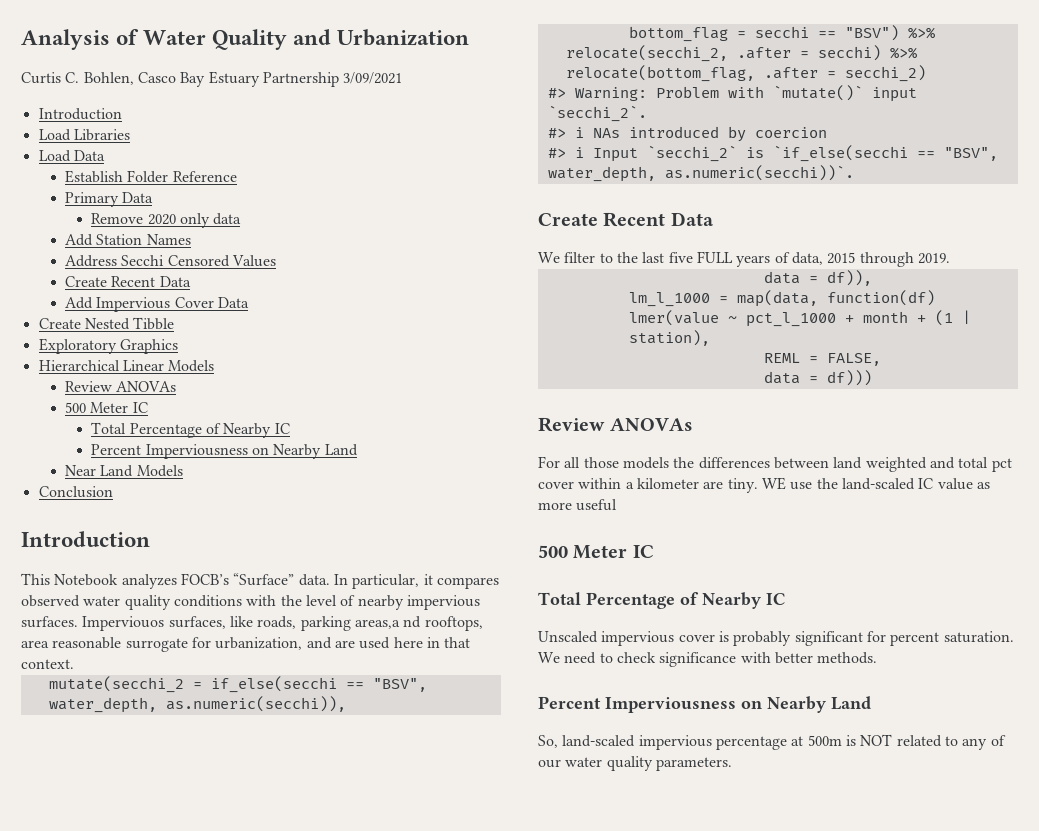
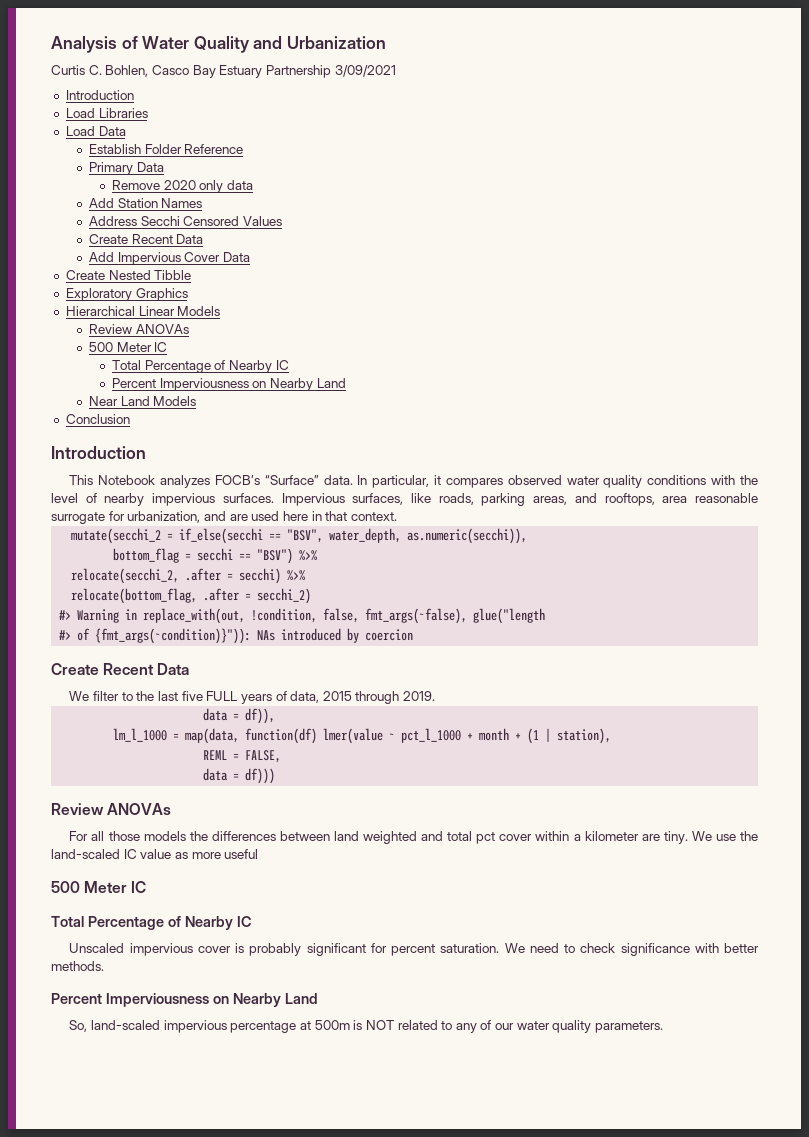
- Imperviouos surfaces, like roads, parking areas,a nd rooftops, area reasonable surrogate for urbanization, and are used here in that context.
+ Impervious surfaces, like roads, parking areas, and rooftops, area reasonable surrogate for urbanization, and are used here in that context.
- #> Warning: Problem with `mutate()` input `secchi_2`.
- #> i NAs introduced by coercion
+ #> Warning in replace_with(out, !condition, false, fmt_args(~false), glue("length
+ #> of {fmt_args(~condition)}")): NAs introduced by coercion
- #> i Input `secchi_2` is `if_else(secchi == "BSV", water_depth, as.numeric(secchi))`.
- WE use the land-scaled IC value as more useful
+ We use the land-scaled IC value as more useful

